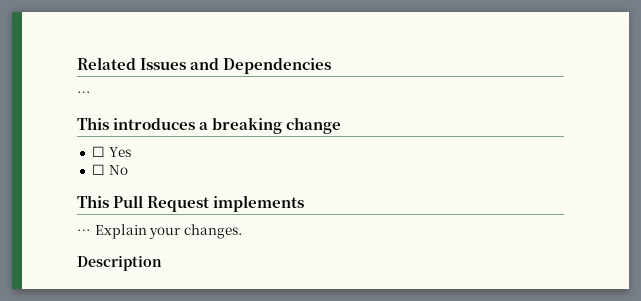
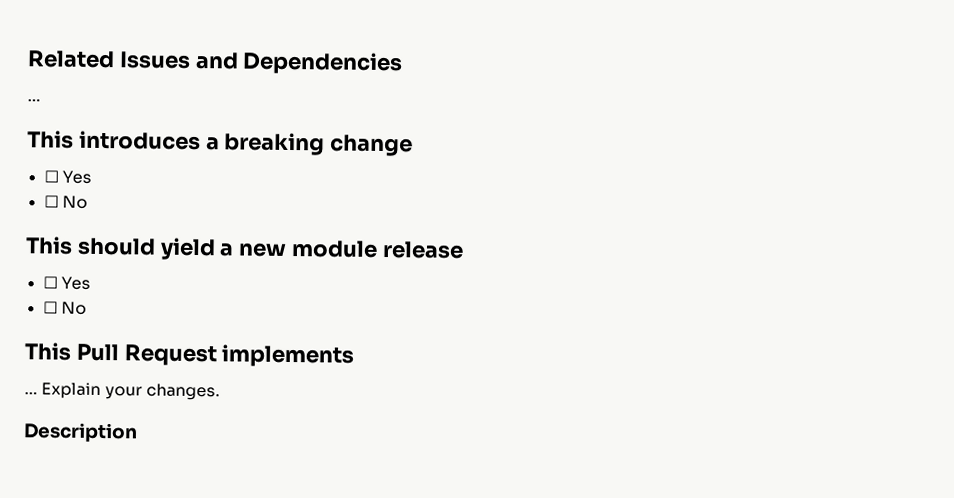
+ This should yield a new module release
+ ☐ Yes
+ ☐ No

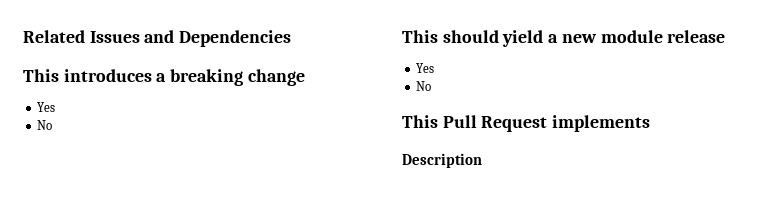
  Related Issues and Dependencies
- …
  This introduces a breaking change
- ☐ Yes
- ☐ No
+ Yes
+ No
  This should yield a new module release
- ☐ Yes
- ☐ No
+ Yes
+ No
- … Explain your changes.

